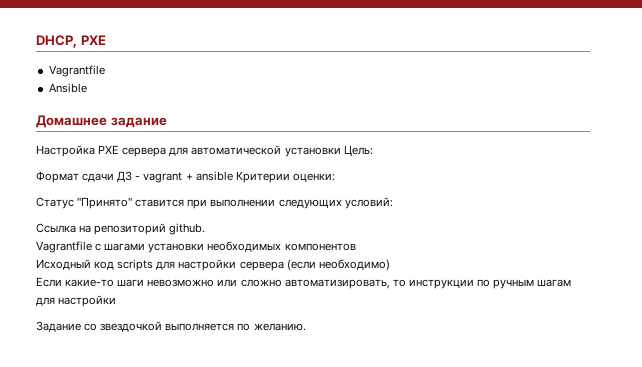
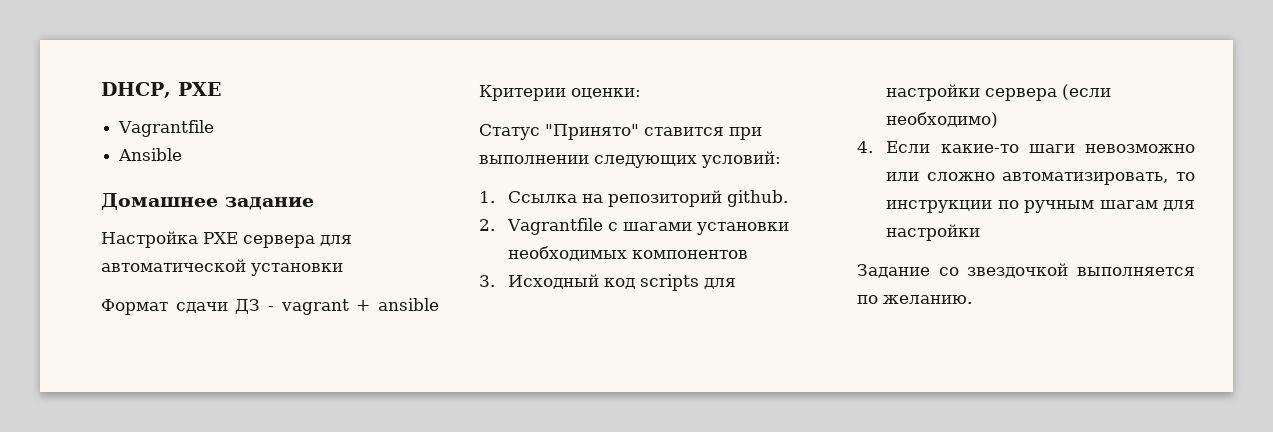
- Настройка PXE сервера для автоматической установки Цель:
+ Настройка PXE сервера для автоматической установки
- Ссылка на репозиторий github.
+ 1. Ссылка на репозиторий github.
- Vagrantfile с шагами установки необходимых компонентов
+ 2. Vagrantfile с шагами установки необходимых компонентов
- Исходный код scripts для настройки сервера (если необходимо)
+ 3. Исходный код scripts для настройки сервера (если необходимо)
- Если какие-то шаги невозможно или сложно автоматизировать, то инструкции по ручным шагам для настройки
+ 4. Если какие-то шаги невозможно или сложно автоматизировать, то инструкции по ручным шагам для настройки

